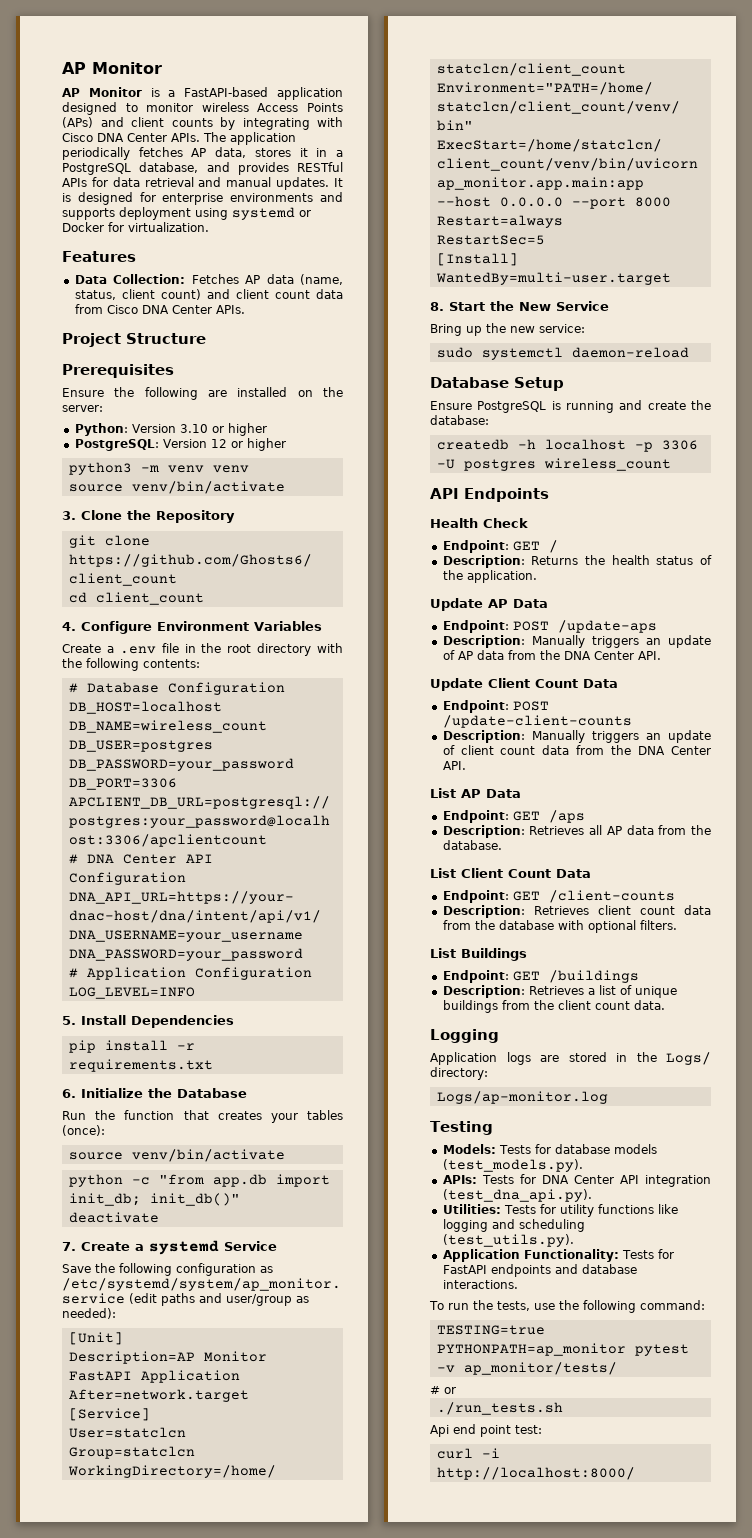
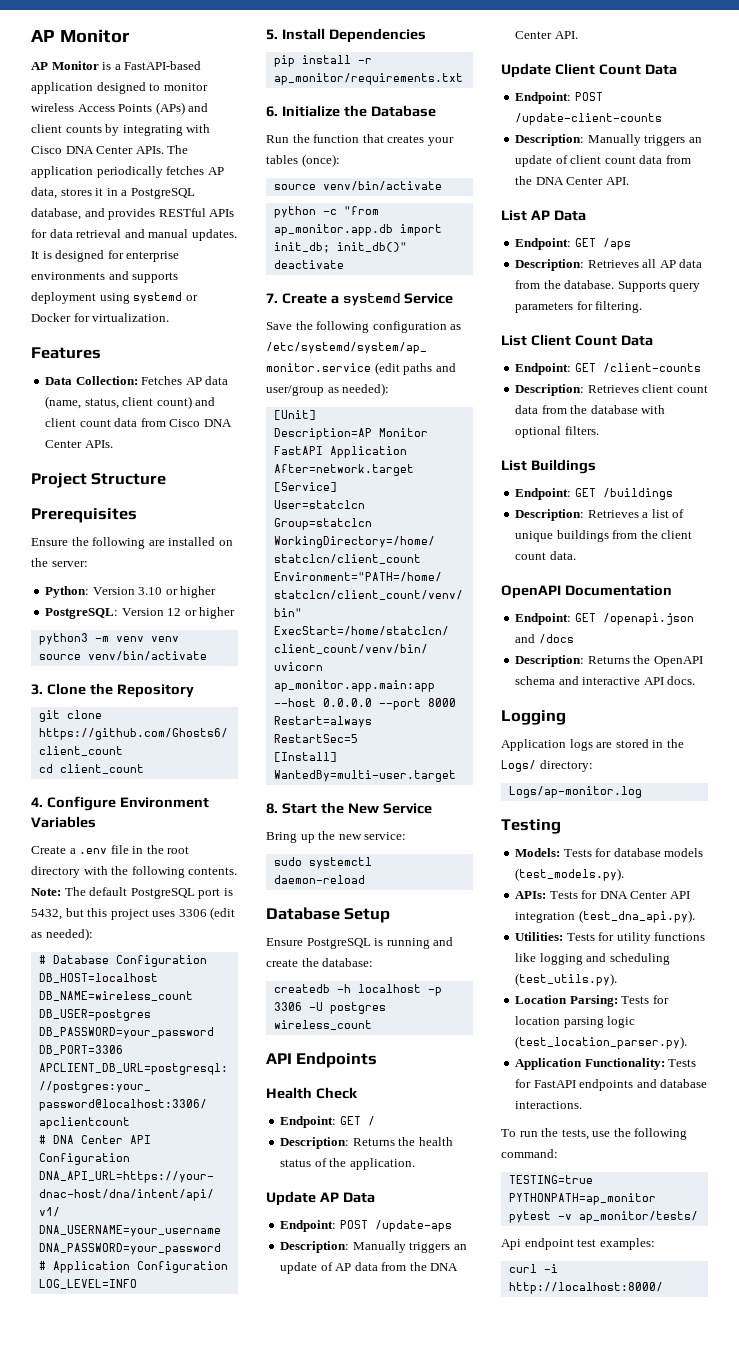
- Create a .env file in the root directory with the following contents:
+ Create a .env file in the root directory with the following contents. Note: The default PostgreSQL port is 5432, but this project uses 3306 (edit as needed):
- pip install -r requirements.txt
+ pip install -r ap_monitor/requirements.txt
- python -c "from app.db import init_db; init_db()"
+ python -c "from ap_monitor.app.db import init_db; init_db()"
+ Supports query parameters for filtering.
+ OpenAPI Documentation
+ Endpoint: GET /openapi.json and /docs
+ Description: Returns the OpenAPI schema and interactive API docs.
+ Location Parsing: Tests for location parsing logic (test_location_parser.py).
- # or
- ./run_tests.sh
- Api end point test:
+ Api endpoint test examples:

